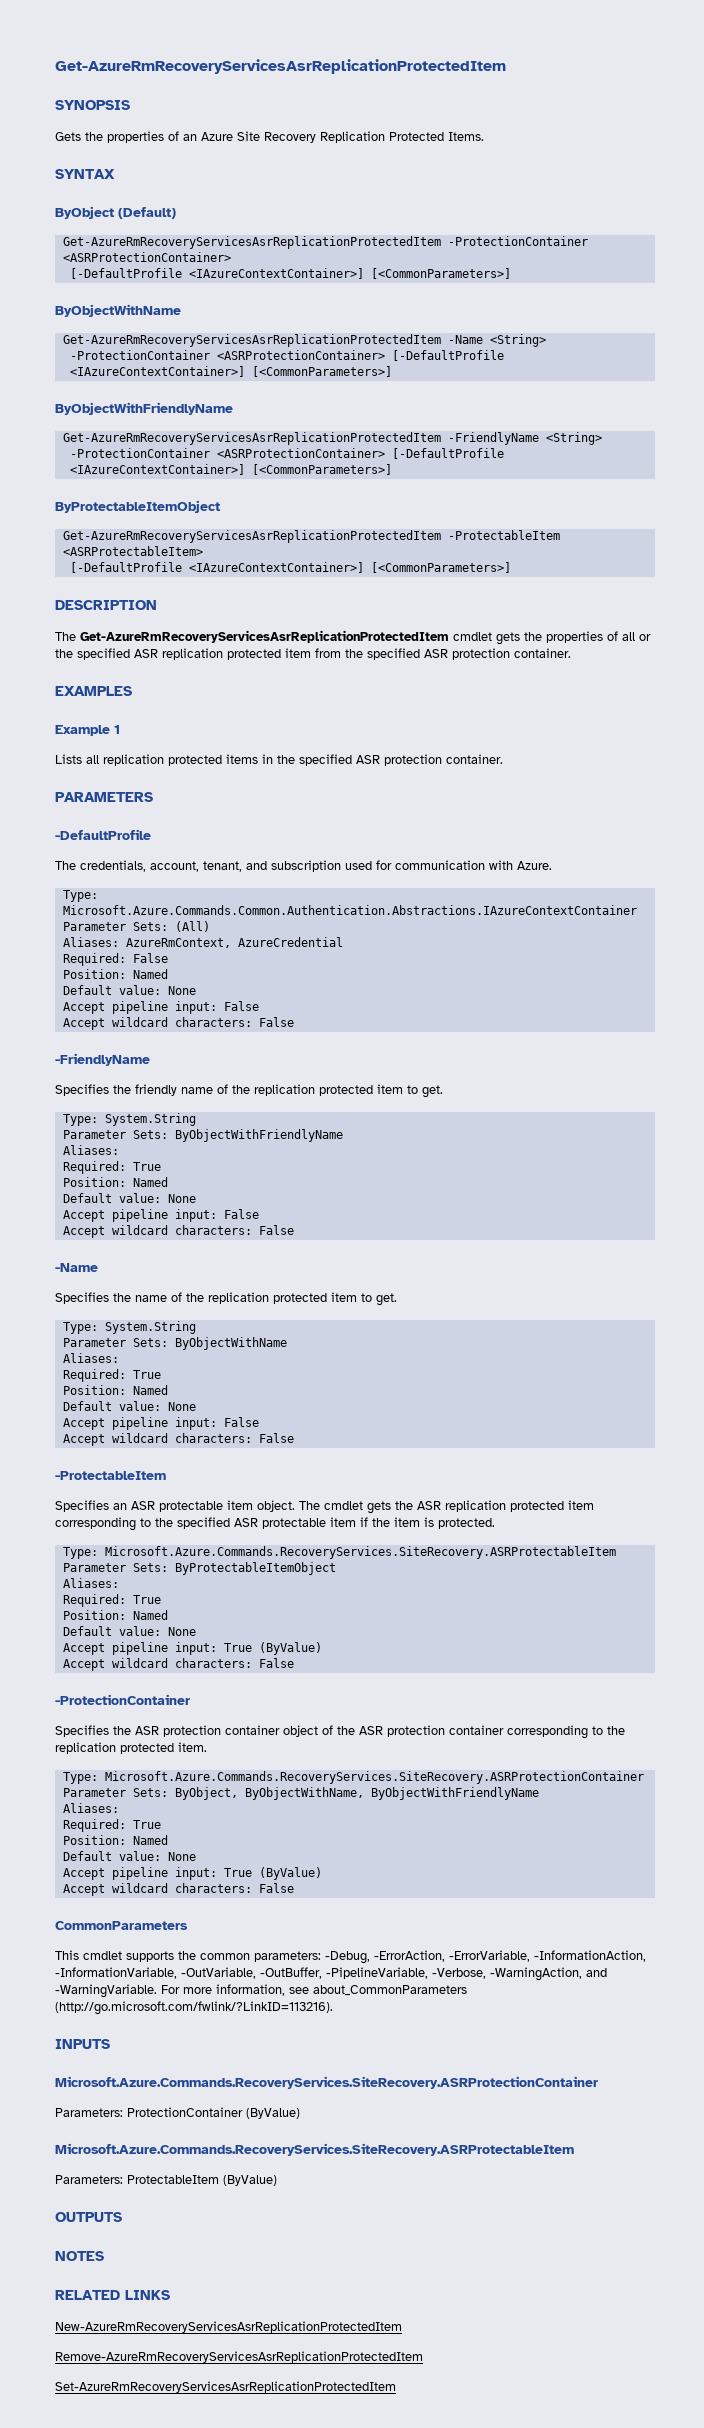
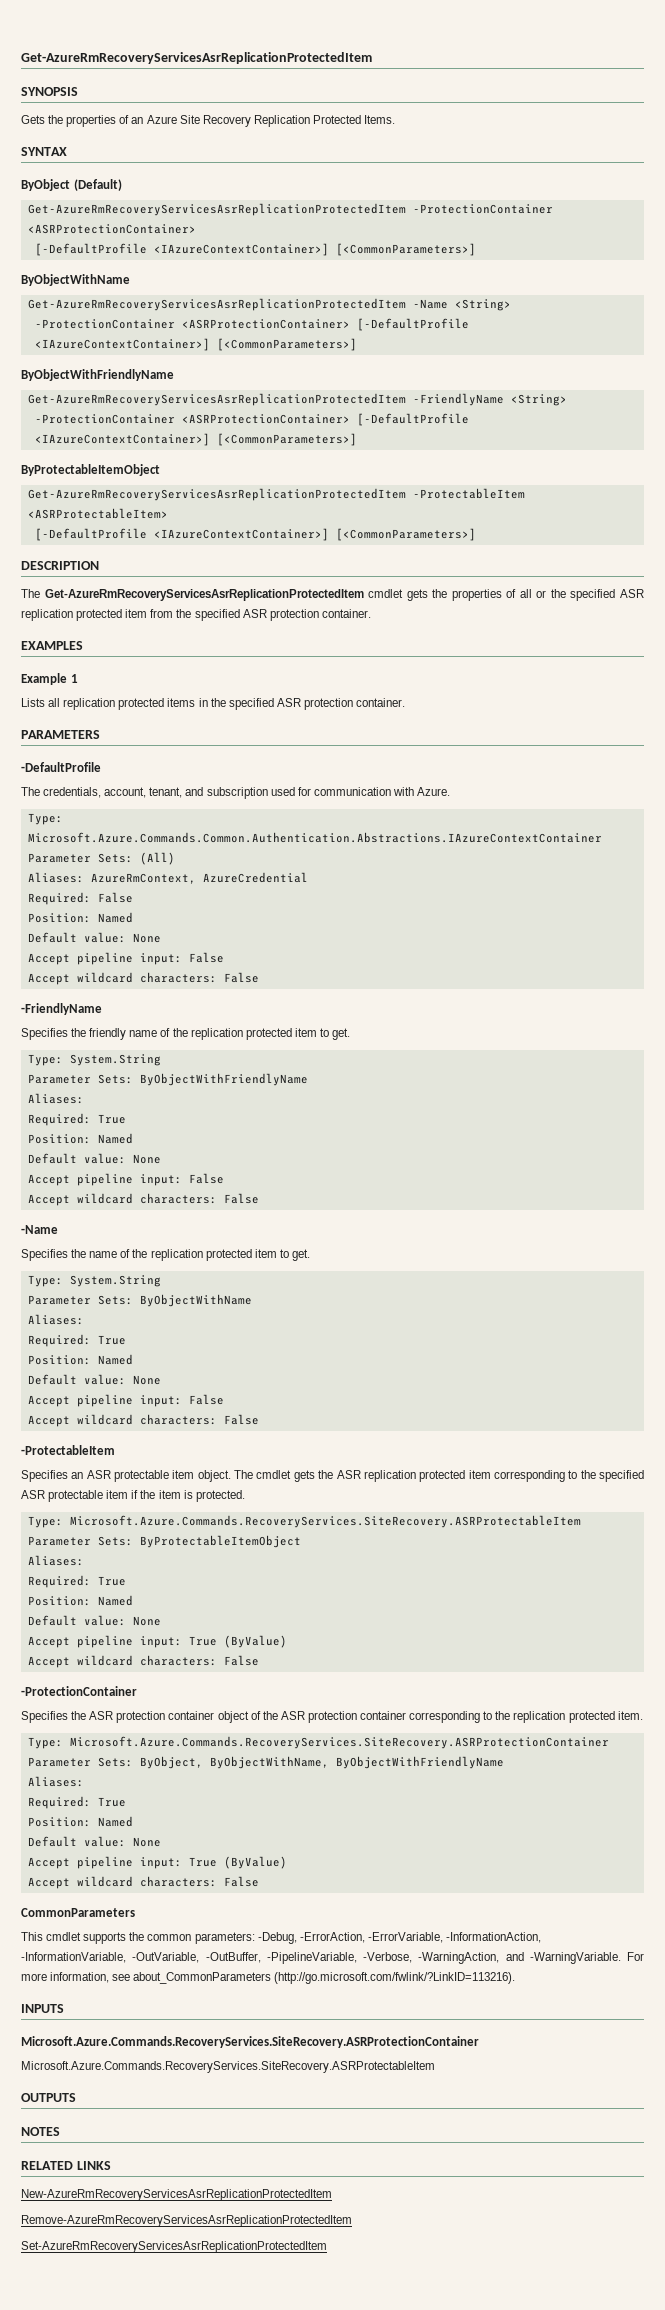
  INPUTS
  Microsoft.Azure.Commands.RecoveryServices.SiteRecovery.ASRProtectionContainer
- Parameters: ProtectionContainer (ByValue)
  Microsoft.Azure.Commands.RecoveryServices.SiteRecovery.ASRProtectableItem
- Parameters: ProtectableItem (ByValue)

